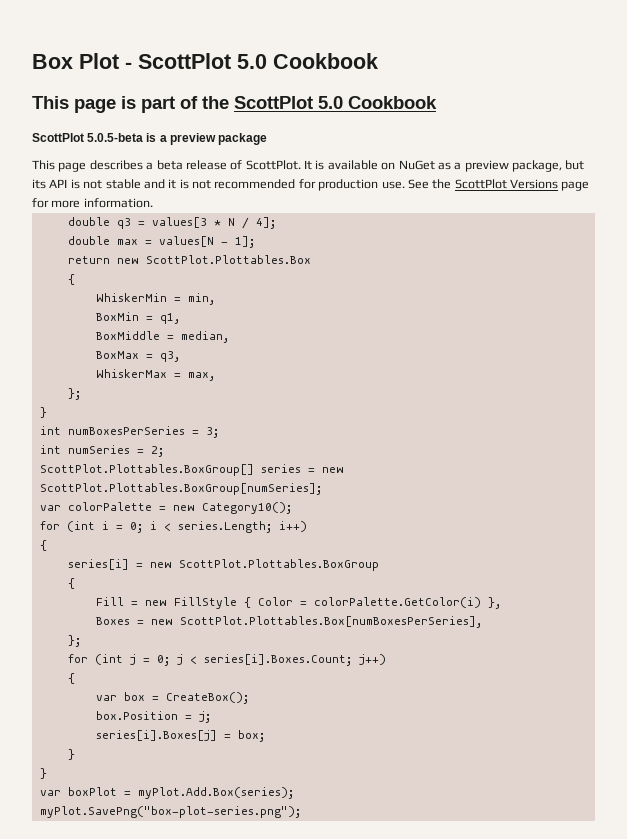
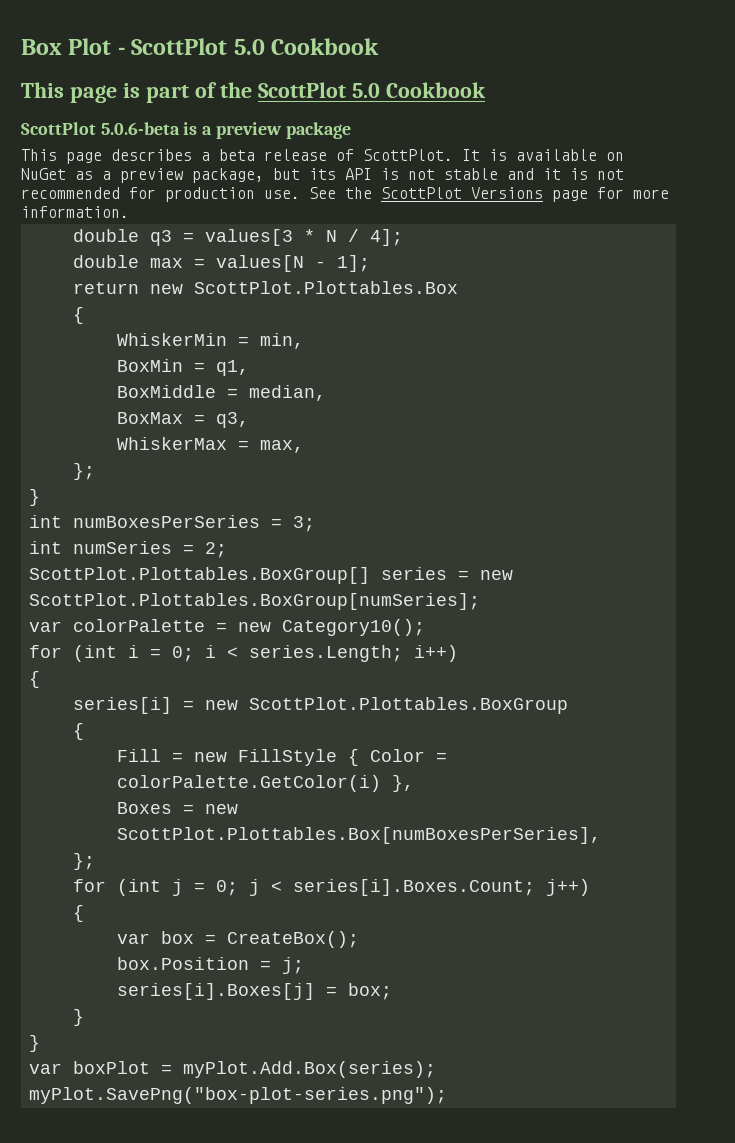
- ScottPlot 5.0.5-beta is a preview package
+ ScottPlot 5.0.6-beta is a preview package

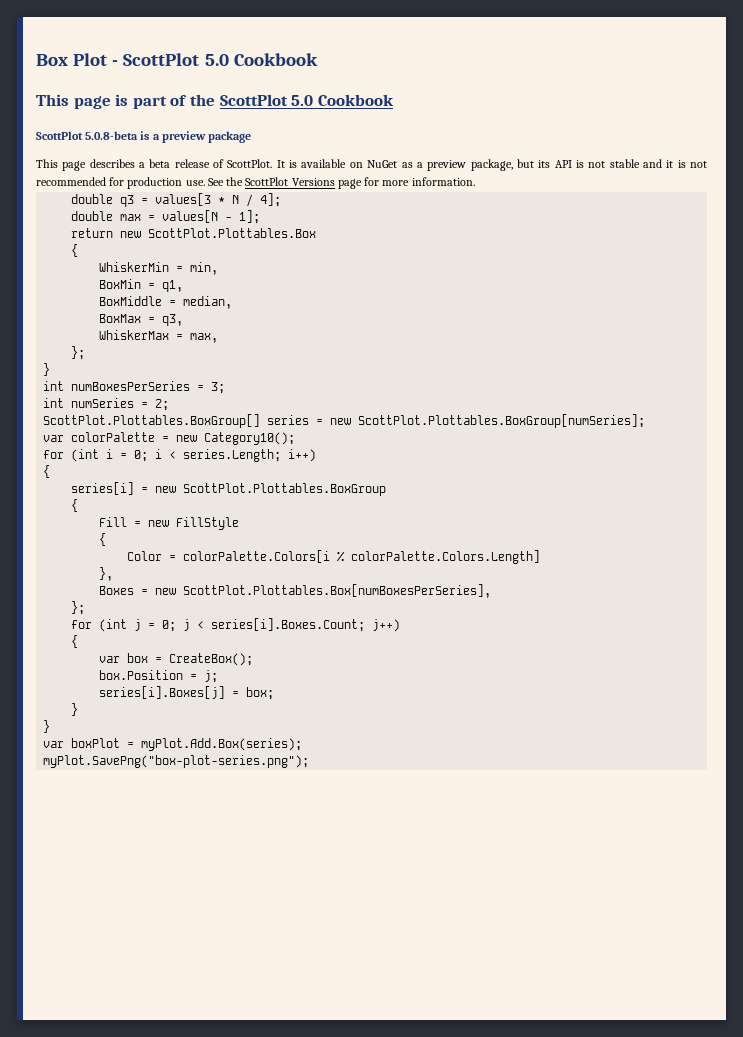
- ScottPlot 5.0.6-beta is a preview package
+ ScottPlot 5.0.8-beta is a preview package
- Fill = new FillStyle { Color = colorPalette.GetColor(i) },
+ Fill = new FillStyle
+ {
+ Color = colorPalette.Colors[i % colorPalette.Colors.Length]
+ },

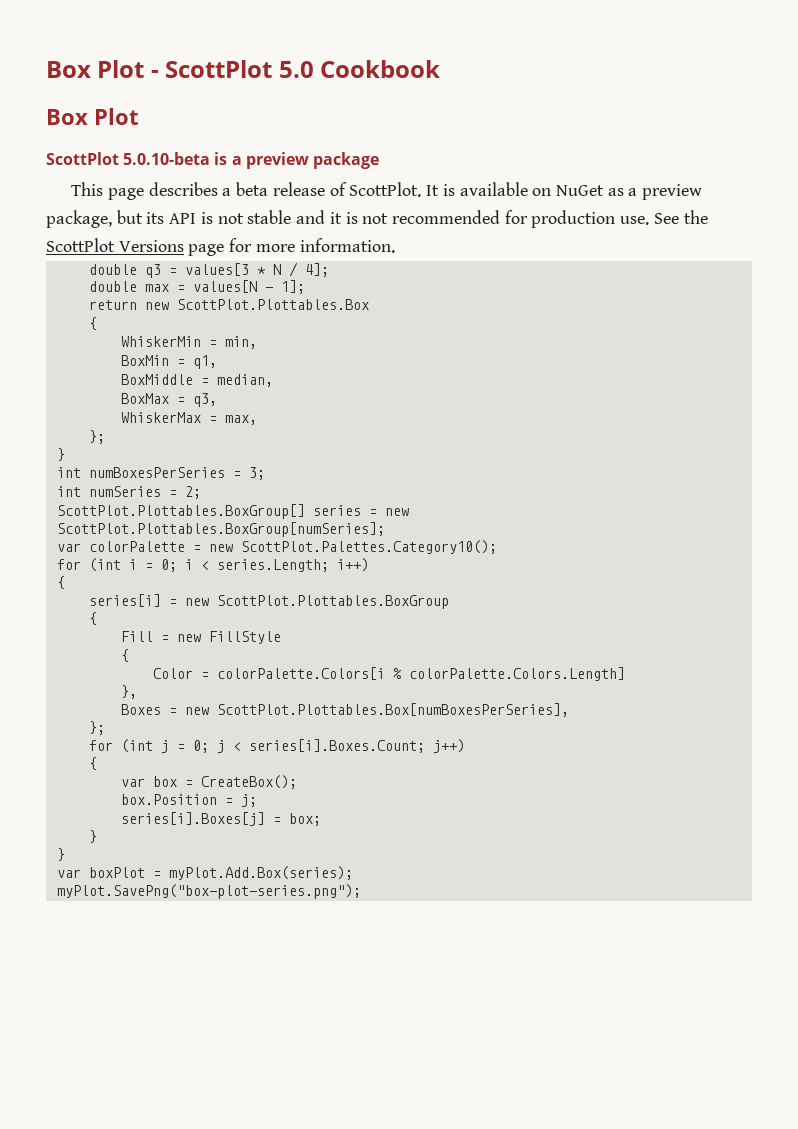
  Box Plot - ScottPlot 5.0 Cookbook
- This page is part of the ScottPlot 5.0 Cookbook
- ScottPlot 5.0.8-beta is a preview package
+ Box Plot
+ ScottPlot 5.0.10-beta is a preview package
- var colorPalette = new Category10();
+ var colorPalette = new ScottPlot.Palettes.Category10();

